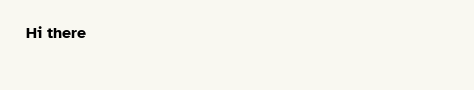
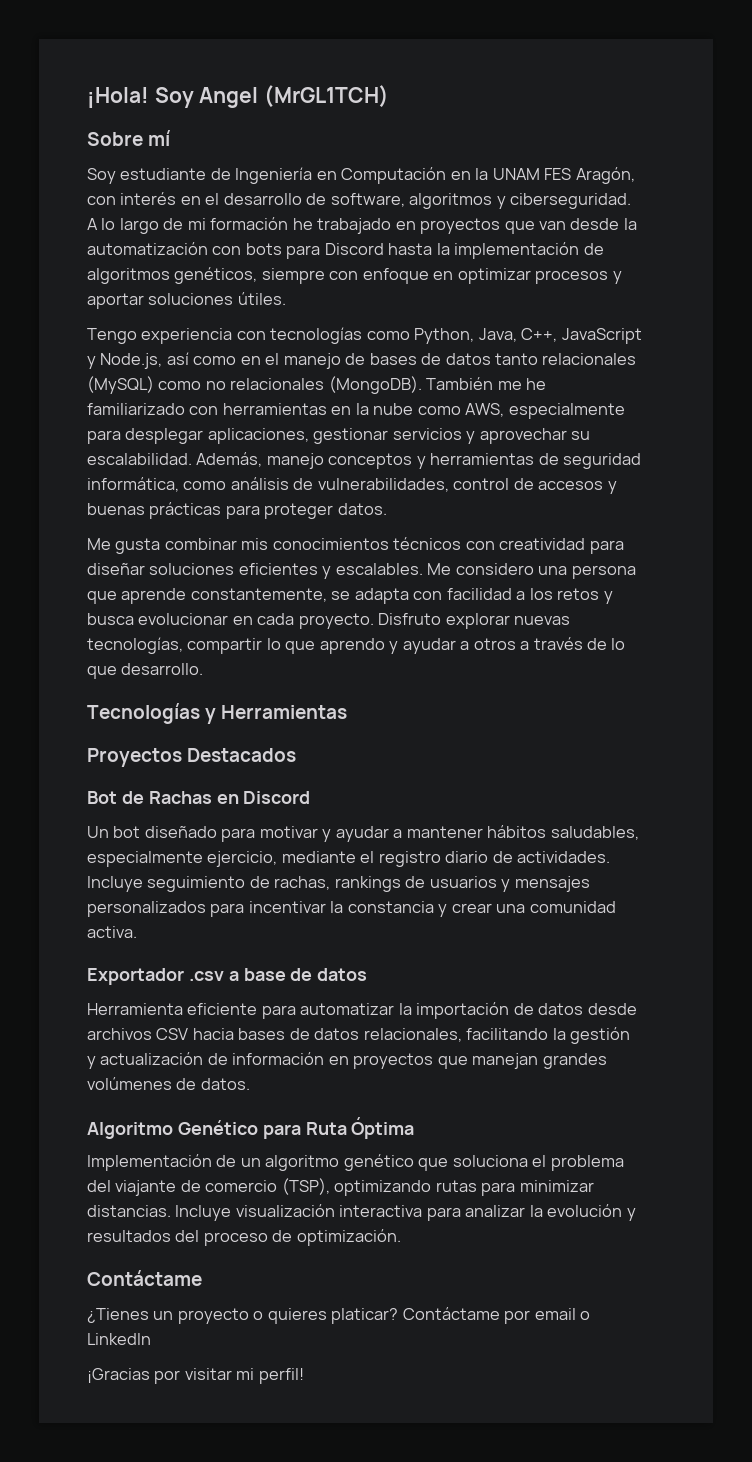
- Hi there
+ ¡Hola! Soy Angel (MrGL1TCH)
+ Sobre mí
+ Soy estudiante de Ingeniería en Computación en la UNAM FES Aragón, con interés en el desarrollo de software, algoritmos y ciberseguridad. A lo largo de mi formación he trabajado en proyectos que van desde la automatización con bots para Discord hasta la implementación de algoritmos genéticos, siempre con enfoque en optimizar procesos y aportar soluciones útiles.
+ Tengo experiencia con tecnologías como Python, Java, C++, JavaScript y Node.js, así como en el manejo de bases de datos tanto relacionales (MySQL) como no relacionales (MongoDB). También me he familiarizado con herramientas en la nube como AWS, especialmente para desplegar aplicaciones, gestionar servicios y aprovechar su escalabilidad. Además, manejo conceptos y herramientas de seguridad informática, como análisis de vulnerabilidades, control de accesos y buenas prácticas para proteger datos.
+ Me gusta combinar mis conocimientos técnicos con creatividad para diseñar soluciones eficientes y escalables. Me considero una persona que aprende constantemente, se adapta con facilidad a los retos y busca evolucionar en cada proyecto. Disfruto explorar nuevas tecnologías, compartir lo que aprendo y ayudar a otros a través de lo que desarrollo.
+ Tecnologías y Herramientas
+ Proyectos Destacados
+ Bot de Rachas en Discord
+ Un bot diseñado para motivar y ayudar a mantener hábitos saludables, especialmente ejercicio, mediante el registro diario de actividades. Incluye seguimiento de rachas, rankings de usuarios y mensajes personalizados para incentivar la constancia y crear una comunidad activa.
+ Exportador .csv a base de datos
+ Herramienta eficiente para automatizar la importación de datos desde archivos CSV hacia bases de datos relacionales, facilitando la gestión y actualización de información en proyectos que manejan grandes volúmenes de datos.
+ Algoritmo Genético para Ruta Óptima
+ Implementación de un algoritmo genético que soluciona el problema del viajante de comercio (TSP), optimizando rutas para minimizar distancias. Incluye visualización interactiva para analizar la evolución y resultados del proceso de optimización.
+ Contáctame
+ ¿Tienes un proyecto o quieres platicar? Contáctame por email o LinkedIn
+ ¡Gracias por visitar mi perfil!

